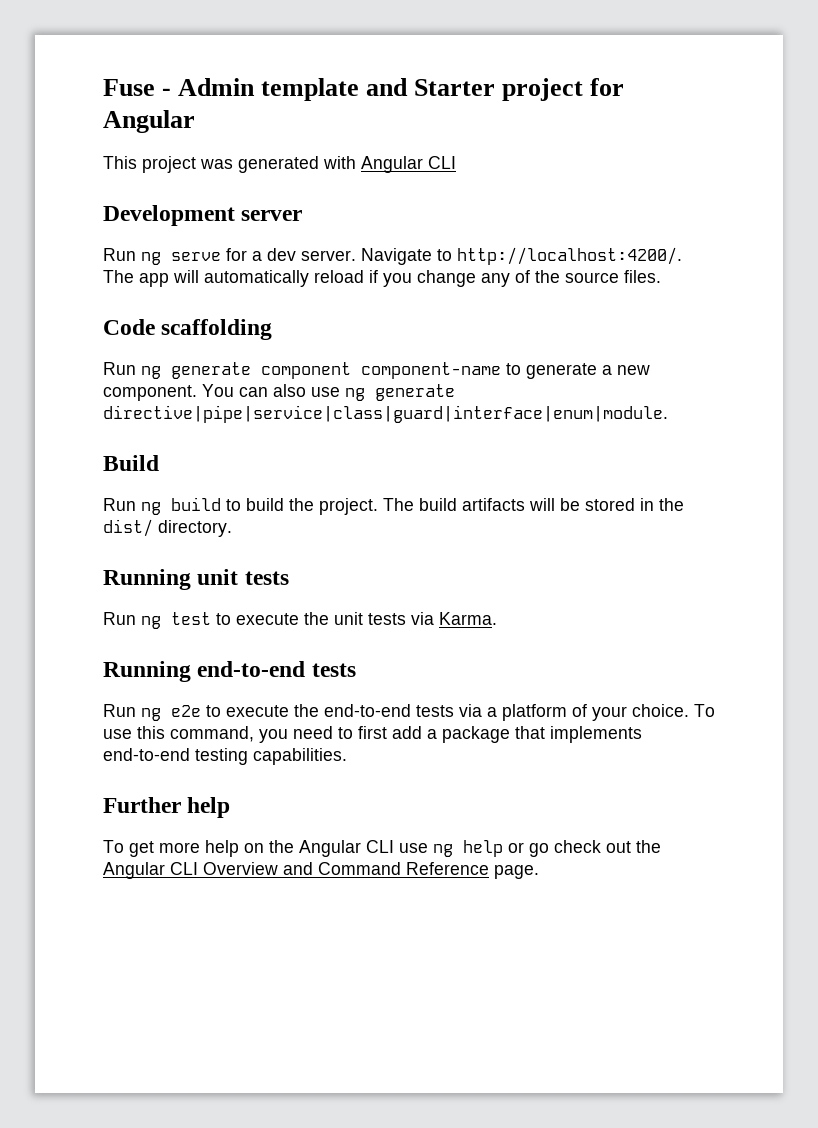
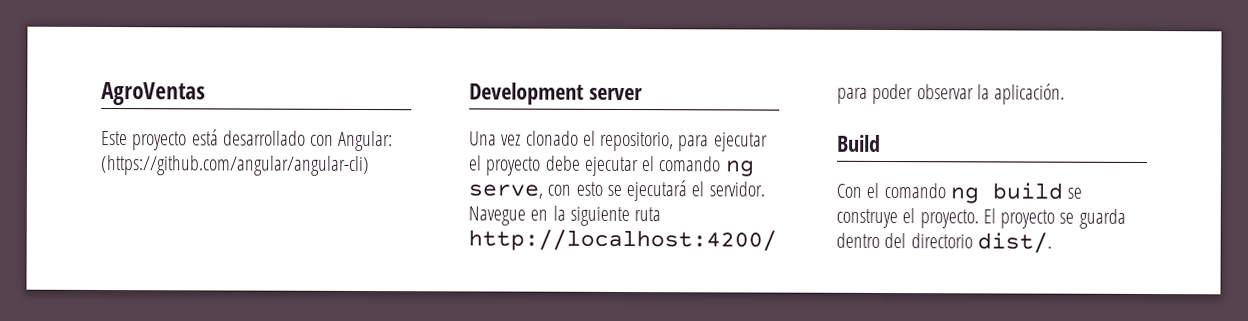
- Fuse - Admin template and Starter project for Angular
- This project was generated with Angular CLI
+ AgroVentas
+ Este proyecto está desarrollado con Angular: (https://github.com/angular/angular-cli)
  Development server
- Run ng serve for a dev server. Navigate to http://localhost:4200/. The app will automatically reload if you change any of the source files.
- Code scaffolding
- Run ng generate component component-name to generate a new component. You can also use ng generate directive|pipe|service|class|guard|interface|enum|module.
+ Una vez clonado el repositorio, para ejecutar el proyecto debe ejecutar el comando ng serve, con esto se ejecutará el servidor. Navegue en la siguiente ruta http://localhost:4200/ para poder observar la aplicación.
  Build
- Run ng build to build the project. The build artifacts will be stored in the dist/ directory.
- Running unit tests
- Run ng test to execute the unit tests via Karma.
- Running end-to-end tests
- Run ng e2e to execute the end-to-end tests via a platform of your choice. To use this command, you need to first add a package that implements end-to-end testing capabilities.
- Further help
- To get more help on the Angular CLI use ng help or go check out the Angular CLI Overview and Command Reference page.
+ Con el comando ng build se construye el proyecto. El proyecto se guarda dentro del directorio dist/.

